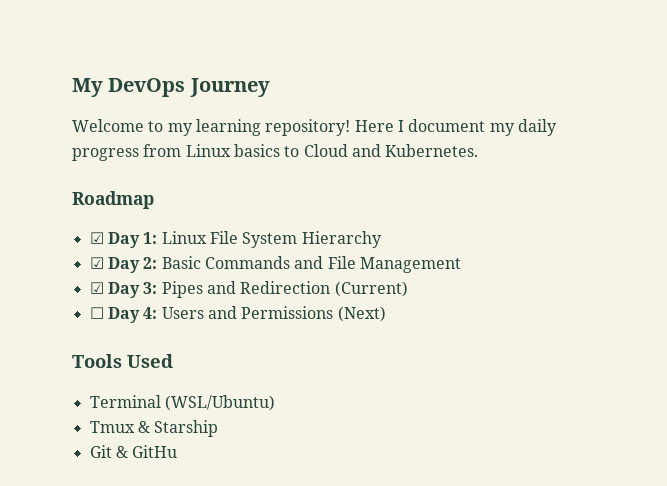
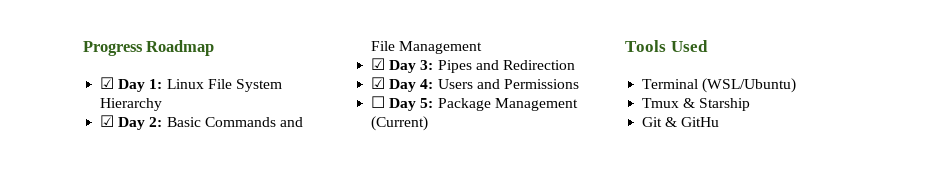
- My DevOps Journey
- Welcome to my learning repository! Here I document my daily progress from Linux basics to Cloud and Kubernetes.
- Roadmap
+ Progress Roadmap
- ☑ Day 3: Pipes and Redirection (Current)
- ☐ Day 4: Users and Permissions (Next)
+ ☑ Day 3: Pipes and Redirection
+ ☑ Day 4: Users and Permissions
+ ☐ Day 5: Package Management (Current)

